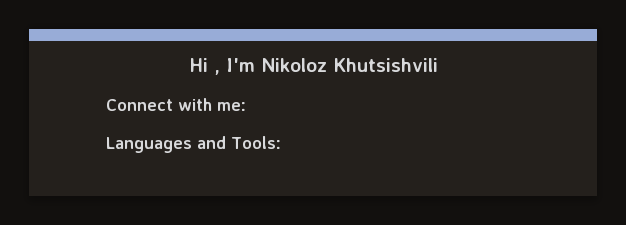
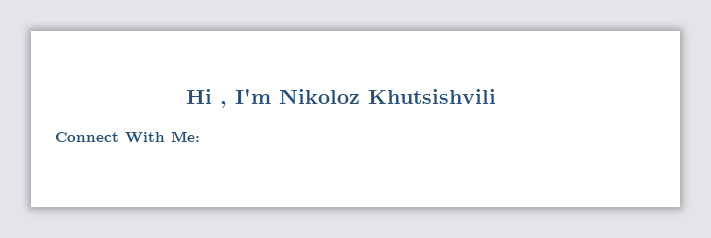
- Connect with me:
- Languages and Tools:
+ Connect With Me:

